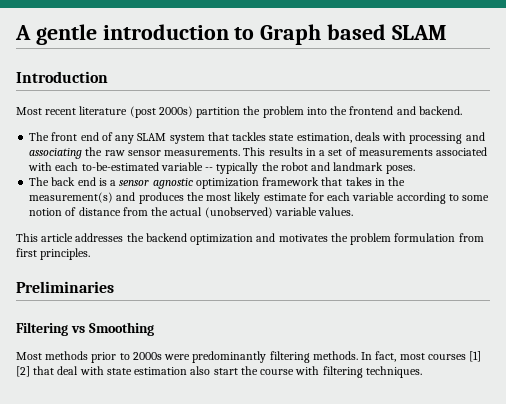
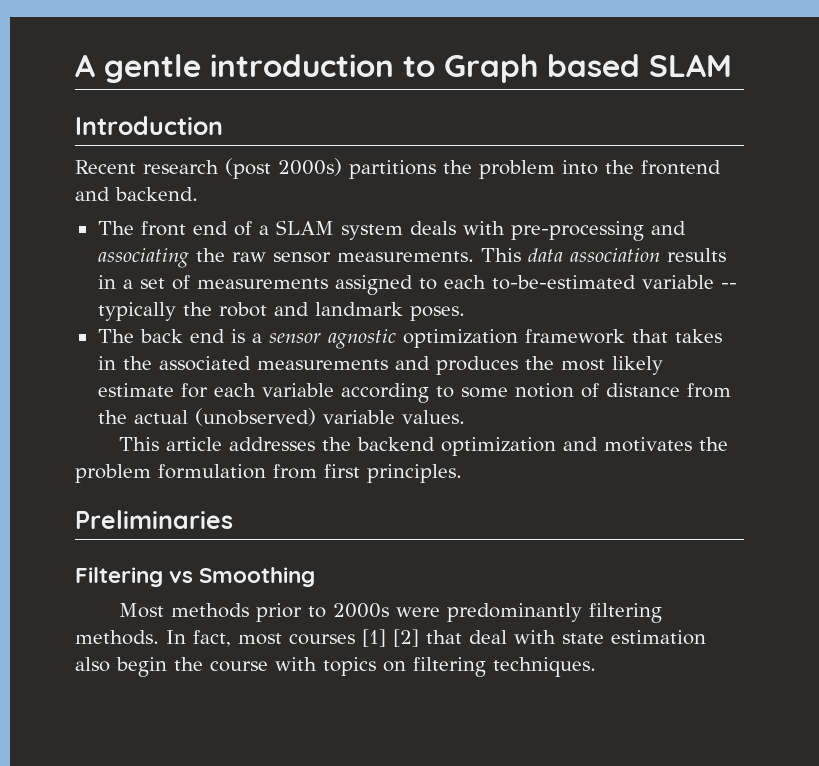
- Most recent literature (post 2000s) partition the problem into the frontend and backend.
+ Recent research (post 2000s) partitions the problem into the frontend and backend.
- The front end of any SLAM system that tackles state estimation, deals with processing and associating the raw sensor measurements.
+ The front end of a SLAM system deals with pre-processing and associating the raw sensor measurements.
- This results in a set of measurements associated with each to-be-estimated variable -- typically the robot and landmark poses.
+ This data association results in a set of measurements assigned to each to-be-estimated variable -- typically the robot and landmark poses.
- The back end is a sensor agnostic optimization framework that takes in the measurement(s) and produces the most likely estimate for each variable according to some notion of distance from the actual (unobserved) variable values.
+ The back end is a sensor agnostic optimization framework that takes in the associated measurements and produces the most likely estimate for each variable according to some notion of distance from the actual (unobserved) variable values.
- In fact, most courses [1] [2] that deal with state estimation also start the course with filtering techniques.
+ In fact, most courses [1] [2] that deal with state estimation also begin the course with topics on filtering techniques.

